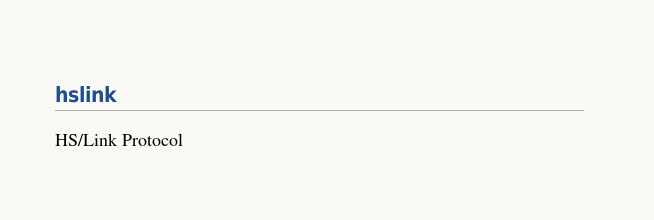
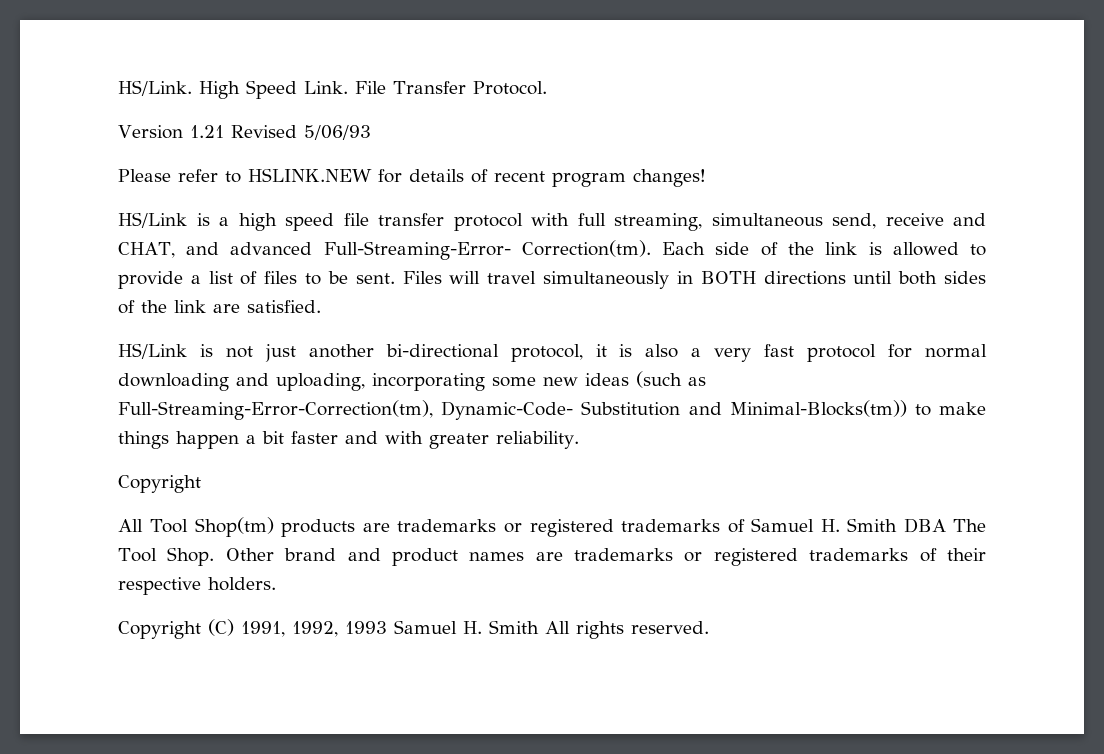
- hslink
- HS/Link Protocol
+ HS/Link. High Speed Link. File Transfer Protocol.
+ Version 1.21 Revised 5/06/93
+ Please refer to HSLINK.NEW for details of recent program changes!
+ HS/Link is a high speed file transfer protocol with full streaming, simultaneous send, receive and CHAT, and advanced Full-Streaming-Error- Correction(tm). Each side of the link is allowed to provide a list of files to be sent. Files will travel simultaneously in BOTH directions until both sides of the link are satisfied.
+ HS/Link is not just another bi-directional protocol, it is also a very fast protocol for normal downloading and uploading, incorporating some new ideas (such as Full-Streaming-Error-Correction(tm), Dynamic-Code- Substitution and Minimal-Blocks(tm)) to make things happen a bit faster and with greater reliability.
+ Copyright
+ All Tool Shop(tm) products are trademarks or registered trademarks of Samuel H. Smith DBA The Tool Shop. Other brand and product names are trademarks or registered trademarks of their respective holders.
+ Copyright (C) 1991, 1992, 1993 Samuel H. Smith All rights reserved.

